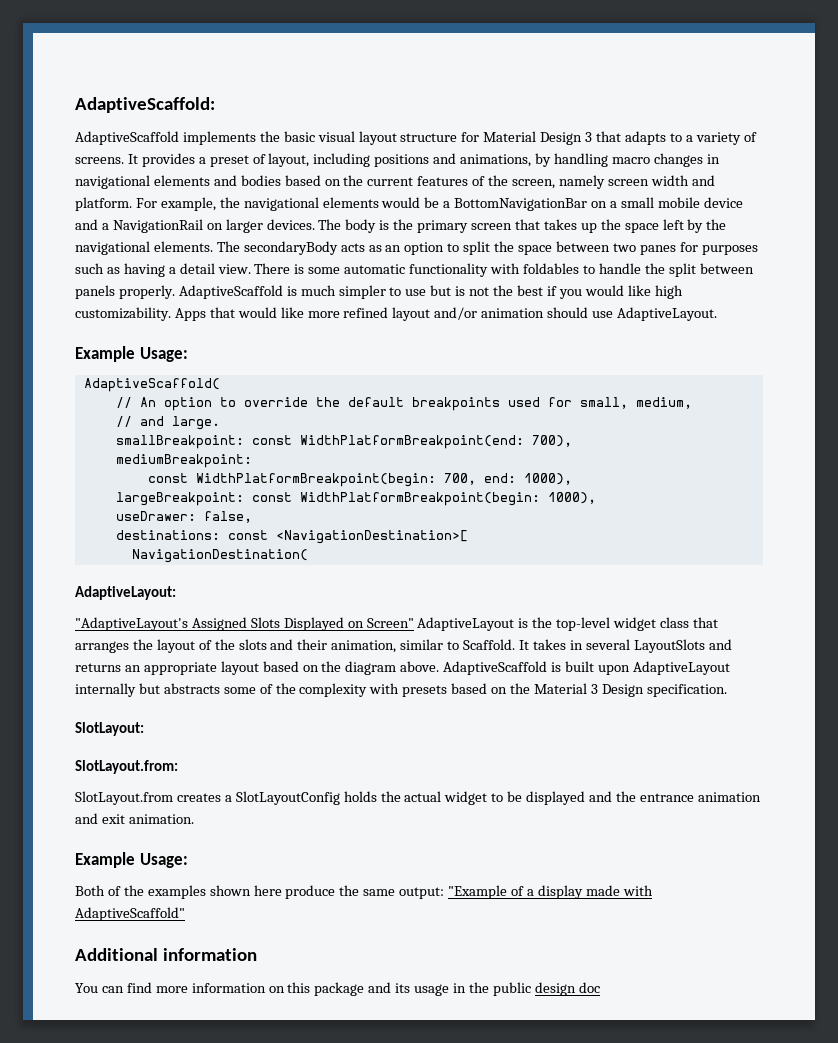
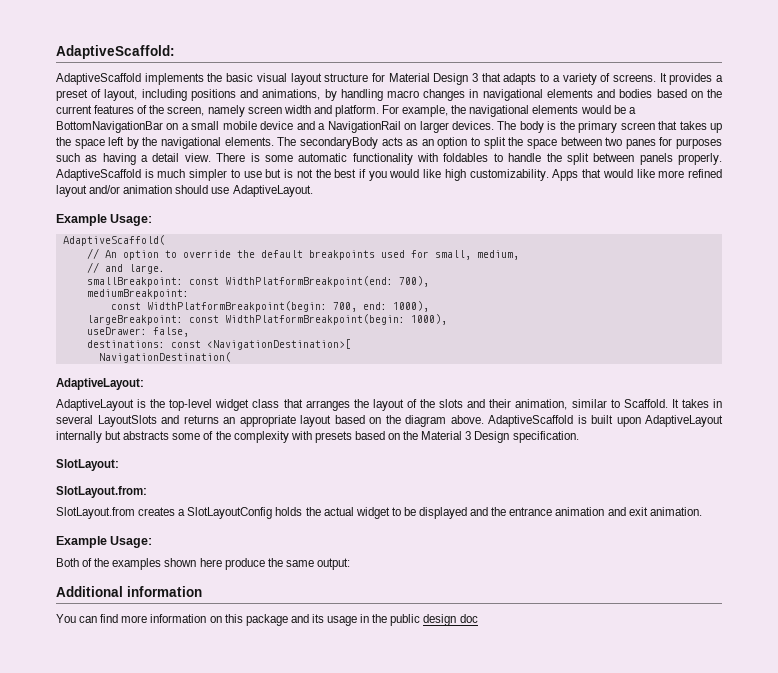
- "AdaptiveLayout's Assigned Slots Displayed on Screen" AdaptiveLayout is the top-level widget class that arranges the layout of the slots and their animation, similar to Scaffold.
+ AdaptiveLayout is the top-level widget class that arranges the layout of the slots and their animation, similar to Scaffold.
- Both of the examples shown here produce the same output: "Example of a display made with AdaptiveScaffold"
+ Both of the examples shown here produce the same output:

